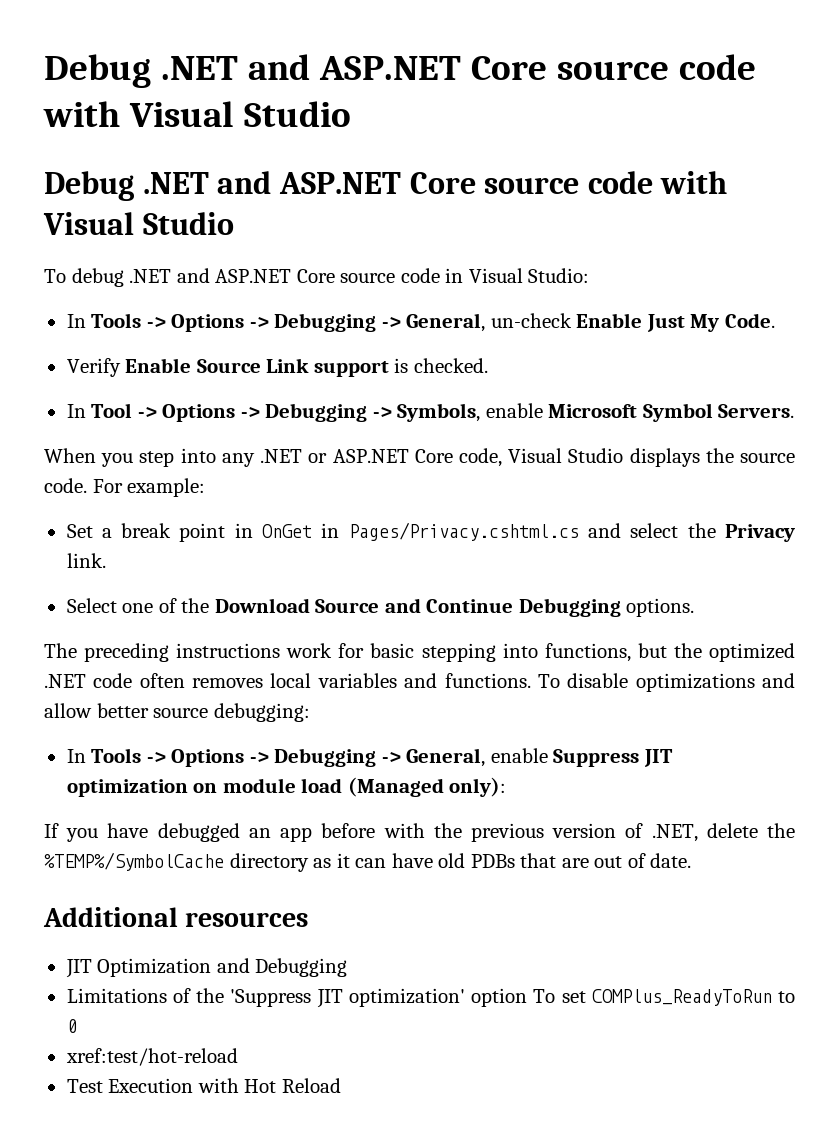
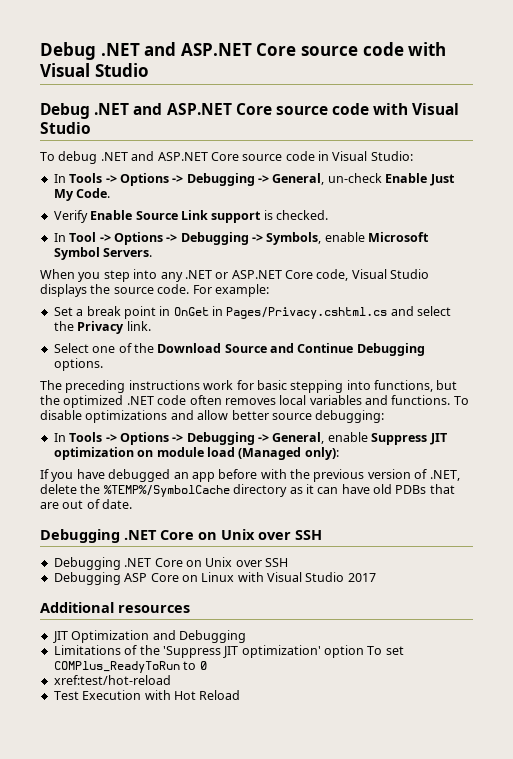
  If you have debugged an app before with the previous version of .NET, delete the %TEMP%/SymbolCache directory as it can have old PDBs that are out of date.
+ Debugging .NET Core on Unix over SSH
+ Debugging .NET Core on Unix over SSH
+ Debugging ASP Core on Linux with Visual Studio 2017

